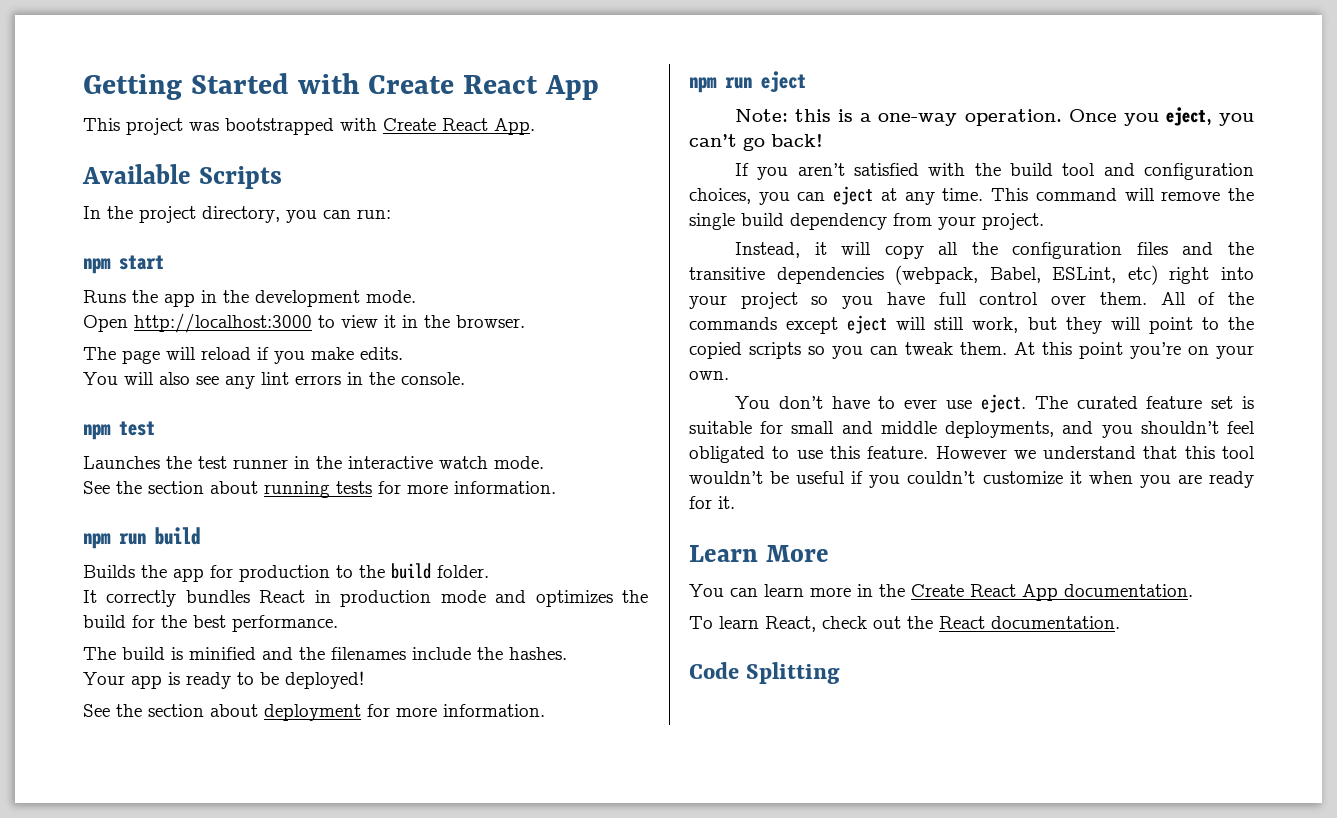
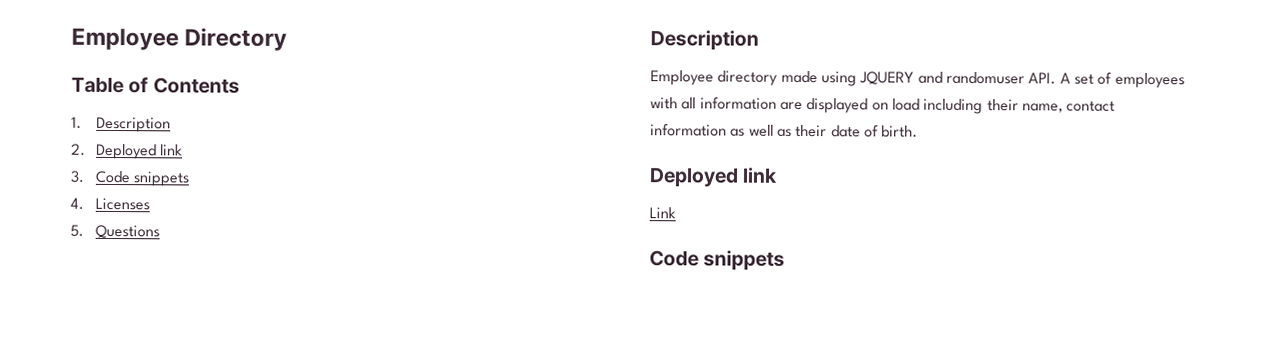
- Getting Started with Create React App
- This project was bootstrapped with Create React App.
- Available Scripts
- In the project directory, you can run:
- npm start
- Runs the app in the development mode.
- Open http://localhost:3000 to view it in the browser.
- The page will reload if you make edits.
- You will also see any lint errors in the console.
- npm test
- Launches the test runner in the interactive watch mode.
- See the section about running tests for more information.
- npm run build
- Builds the app for production to the build folder.
- It correctly bundles React in production mode and optimizes the build for the best performance.
- The build is minified and the filenames include the hashes.
- Your app is ready to be deployed!
- See the section about deployment for more information.
- npm run eject
- Note: this is a one-way operation. Once you eject, you can’t go back!
- If you aren’t satisfied with the build tool and configuration choices, you can eject at any time. This command will remove the single build dependency from your project.
- Instead, it will copy all the configuration files and the transitive dependencies (webpack, Babel, ESLint, etc) right into your project so you have full control over them. All of the commands except eject will still work, but they will point to the copied scripts so you can tweak them. At this point you’re on your own.
- You don’t have to ever use eject. The curated feature set is suitable for small and middle deployments, and you shouldn’t feel obligated to use this feature. However we understand that this tool wouldn’t be useful if you couldn’t customize it when you are ready for it.
- Learn More
- You can learn more in the Create React App documentation.
- To learn React, check out the React documentation.
- Code Splitting
+ Employee Directory
+ Table of Contents
+ 1. Description
+ 2. Deployed link
+ 3. Code snippets
+ 4. Licenses
+ 5. Questions
+ Description
+ Employee directory made using JQUERY and randomuser API. A set of employees with all information are displayed on load including their name, contact information as well as their date of birth.
+ Deployed link
+ Link
+ Code snippets

